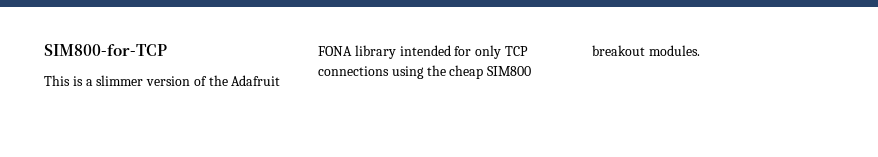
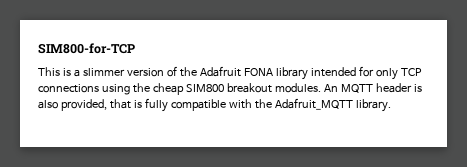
+ An MQTT header is also provided, that is fully compatible with the Adafruit_MQTT library.

